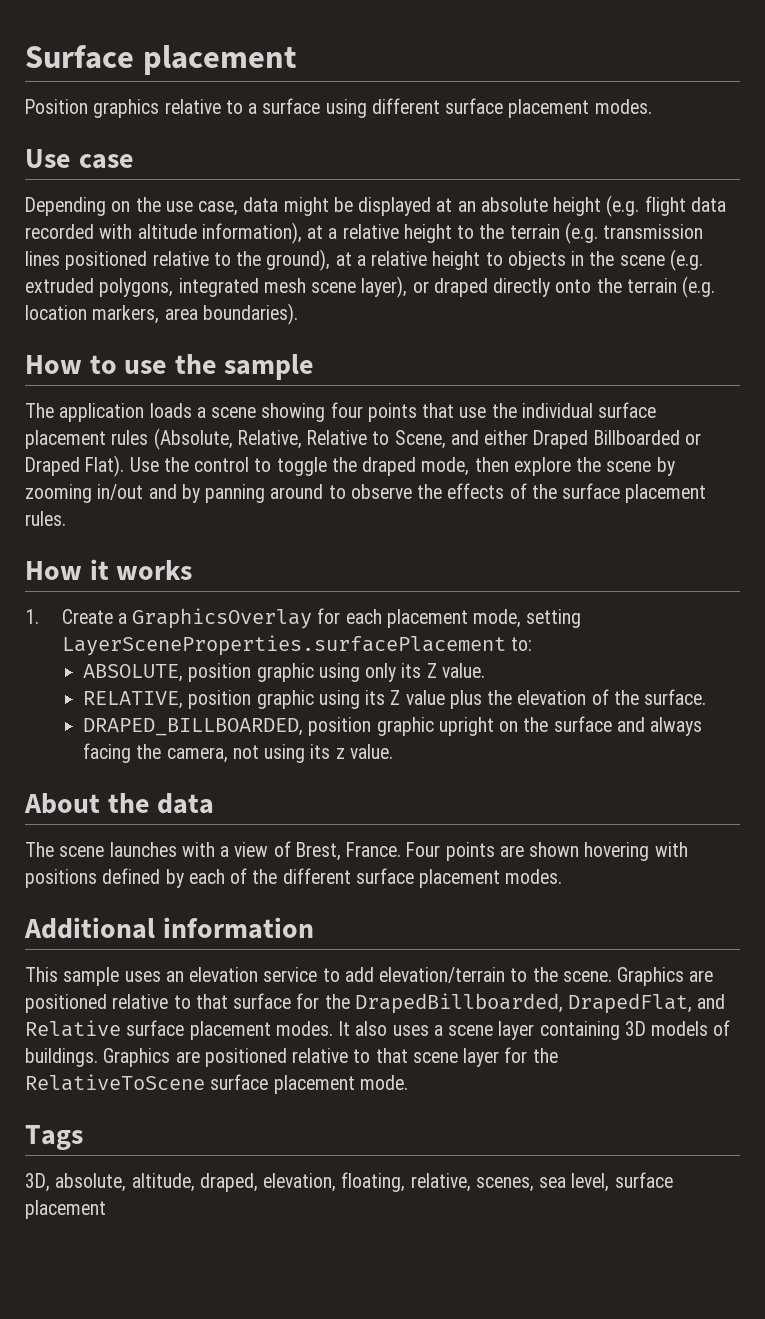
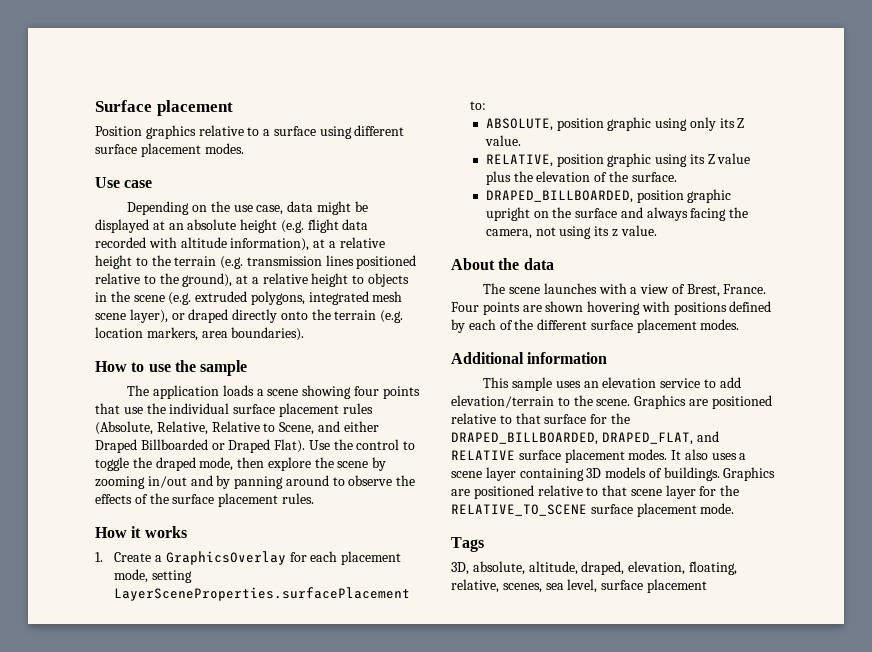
- Graphics are positioned relative to that surface for the DrapedBillboarded, DrapedFlat, and Relative surface placement modes.
+ Graphics are positioned relative to that surface for the DRAPED_BILLBOARDED, DRAPED_FLAT, and RELATIVE surface placement modes.
- Graphics are positioned relative to that scene layer for the RelativeToScene surface placement mode.
+ Graphics are positioned relative to that scene layer for the RELATIVE_TO_SCENE surface placement mode.

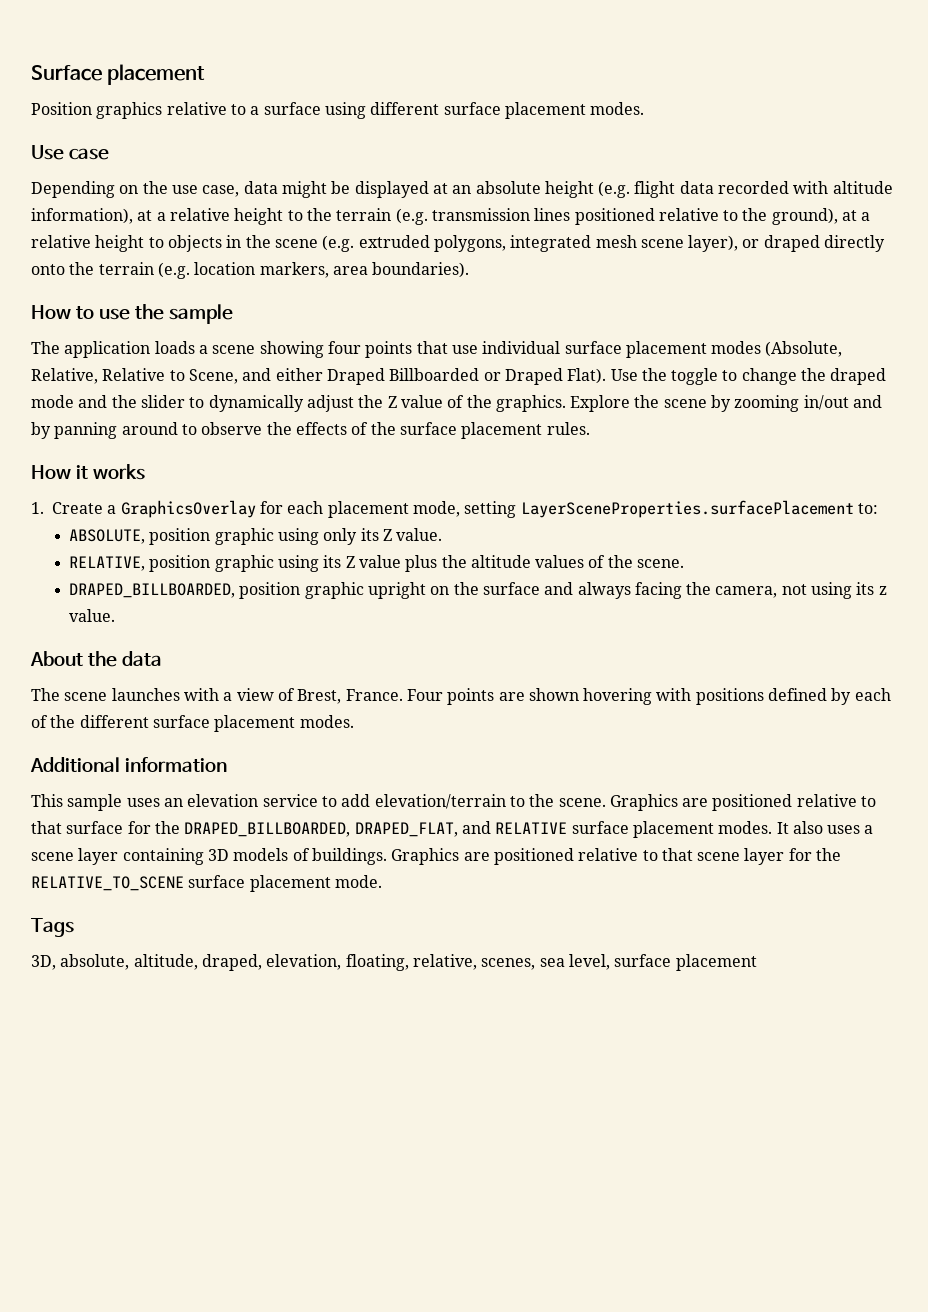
- The application loads a scene showing four points that use the individual surface placement rules (Absolute, Relative, Relative to Scene, and either Draped Billboarded or Draped Flat).
+ The application loads a scene showing four points that use individual surface placement modes (Absolute, Relative, Relative to Scene, and either Draped Billboarded or Draped Flat).
- Use the control to toggle the draped mode, then explore the scene by zooming in/out and by panning around to observe the effects of the surface placement rules.
+ Use the toggle to change the draped mode and the slider to dynamically adjust the Z value of the graphics. Explore the scene by zooming in/out and by panning around to observe the effects of the surface placement rules.
- RELATIVE, position graphic using its Z value plus the elevation of the surface.
+ RELATIVE, position graphic using its Z value plus the altitude values of the scene.

